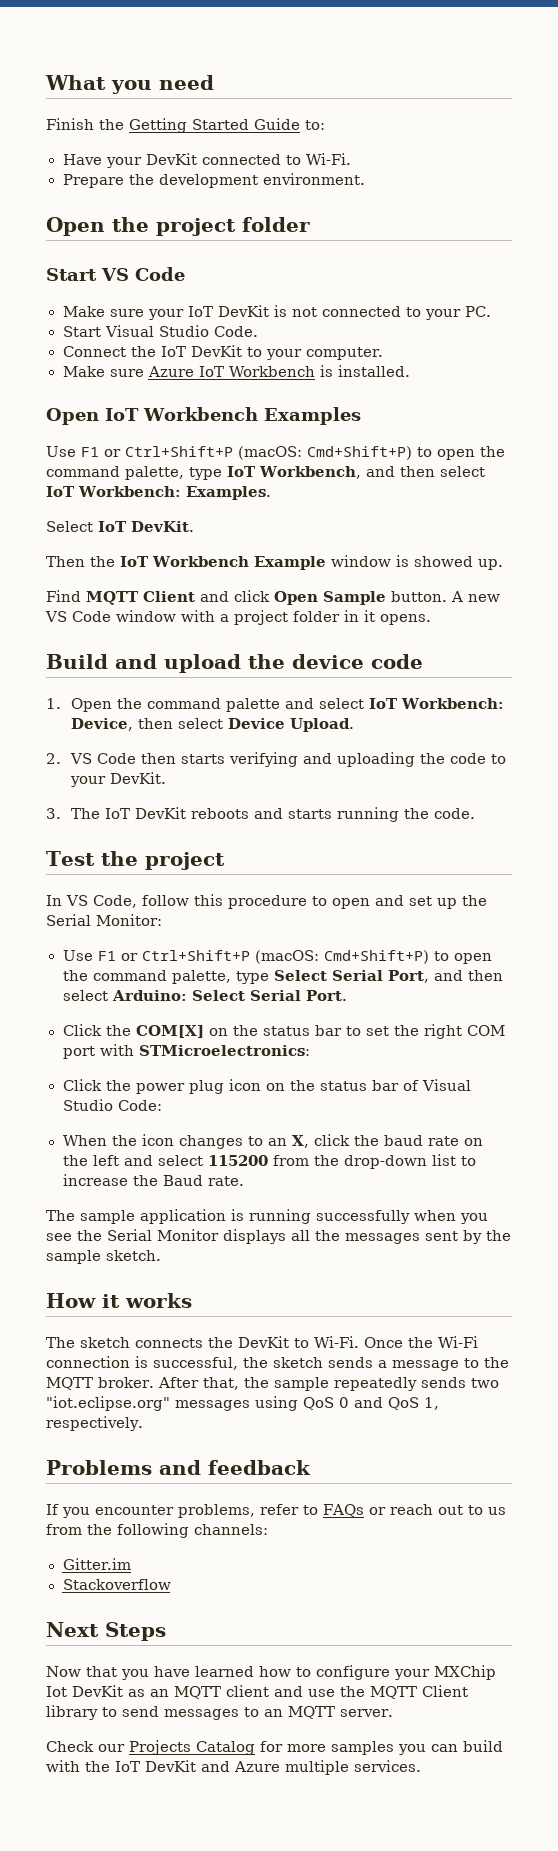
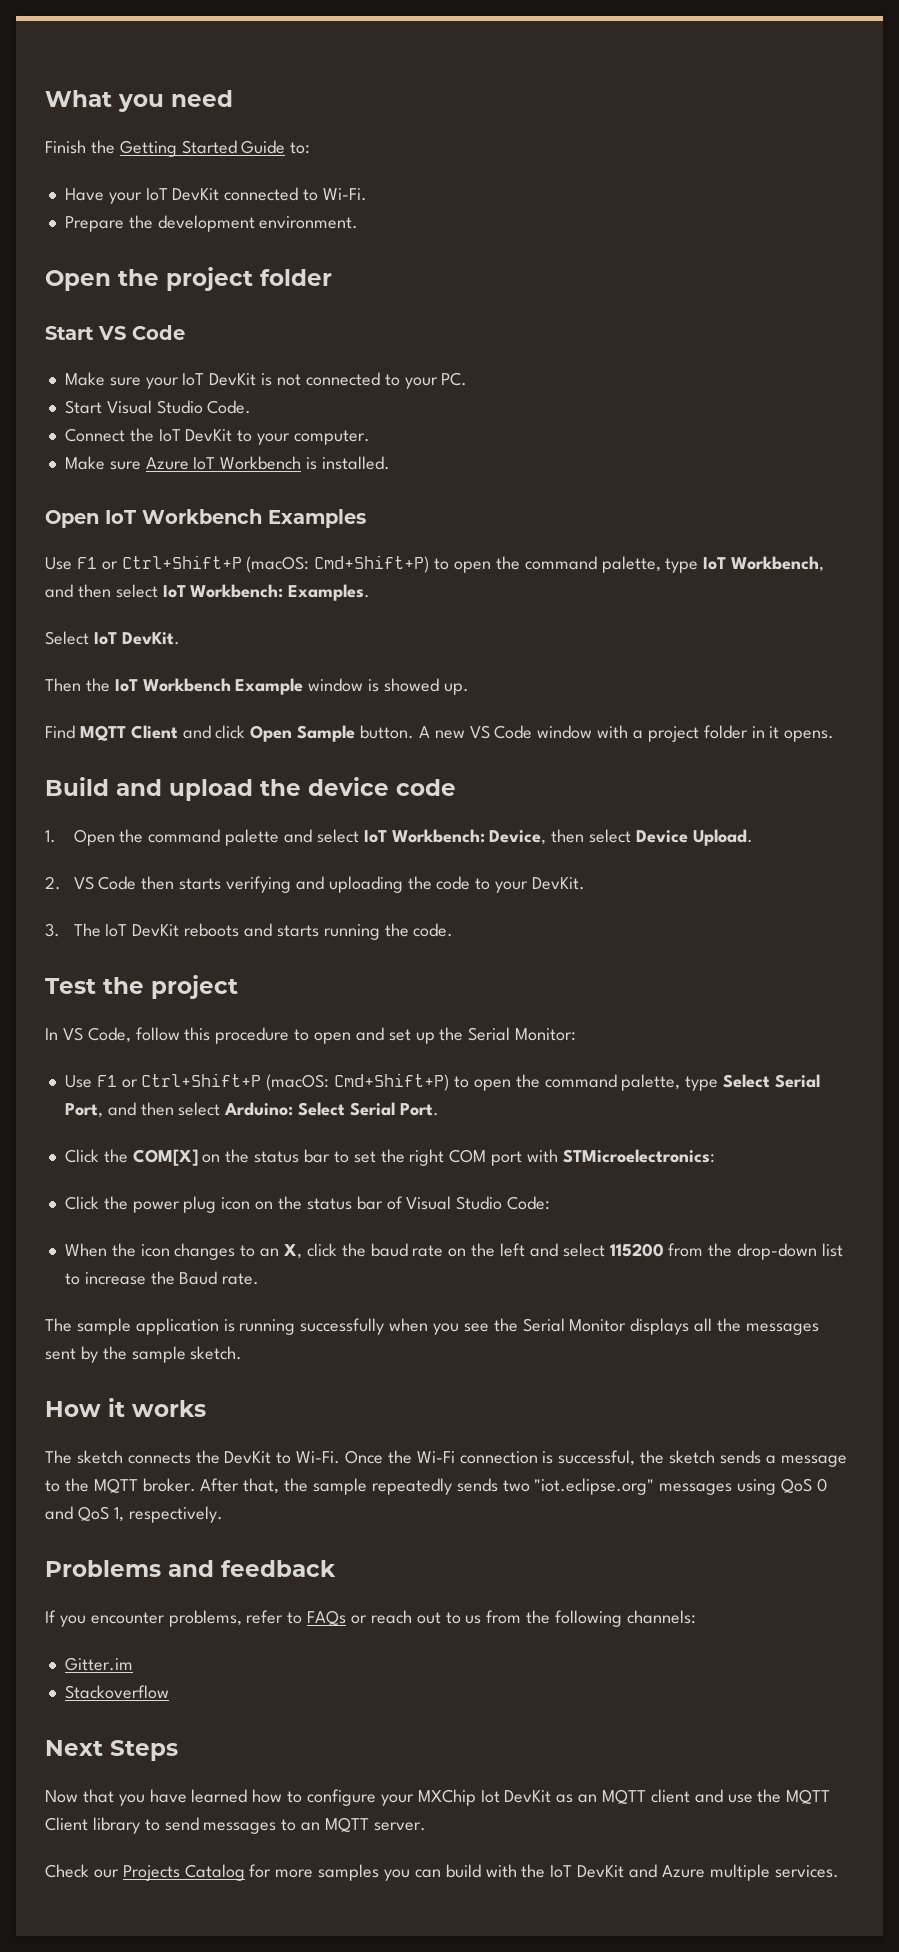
- Have your DevKit connected to Wi-Fi.
+ Have your IoT DevKit connected to Wi-Fi.

